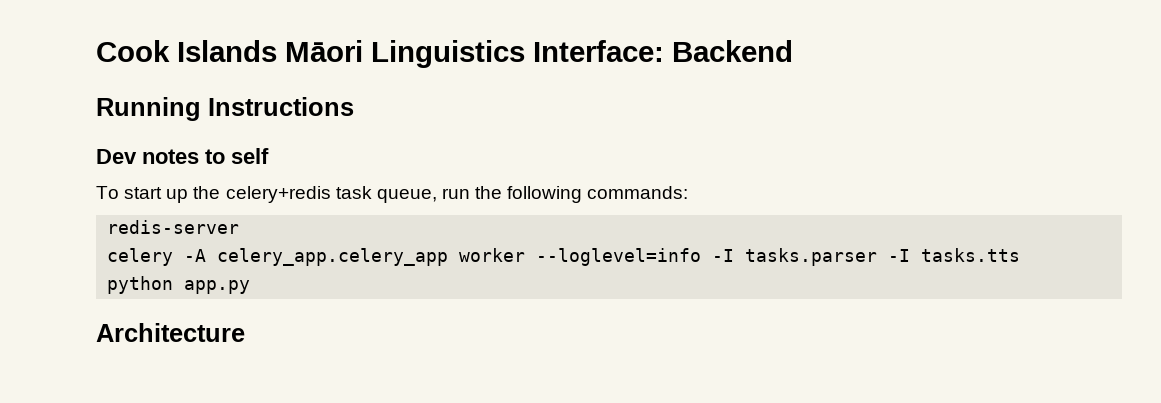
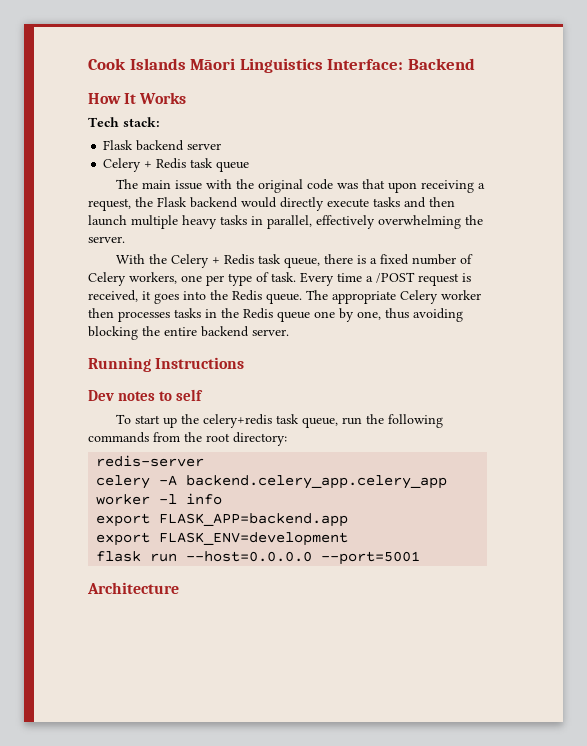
+ How It Works
+ Tech stack:
+ Flask backend server
+ Celery + Redis task queue
+ The main issue with the original code was that upon receiving a request, the Flask backend would directly execute tasks and then launch multiple heavy tasks in parallel, effectively overwhelming the server.
+ With the Celery + Redis task queue, there is a fixed number of Celery workers, one per type of task. Every time a /POST request is received, it goes into the Redis queue. The appropriate Celery worker then processes tasks in the Redis queue one by one, thus avoiding blocking the entire backend server.
- To start up the celery+redis task queue, run the following commands:
+ To start up the celery+redis task queue, run the following commands from the root directory:
  redis-server
- celery -A celery_app.celery_app worker --loglevel=info -I tasks.parser -I tasks.tts
- python app.py
+ celery -A backend.celery_app.celery_app worker -l info
+ export FLASK_APP=backend.app
+ export FLASK_ENV=development
+ flask run --host=0.0.0.0 --port=5001

